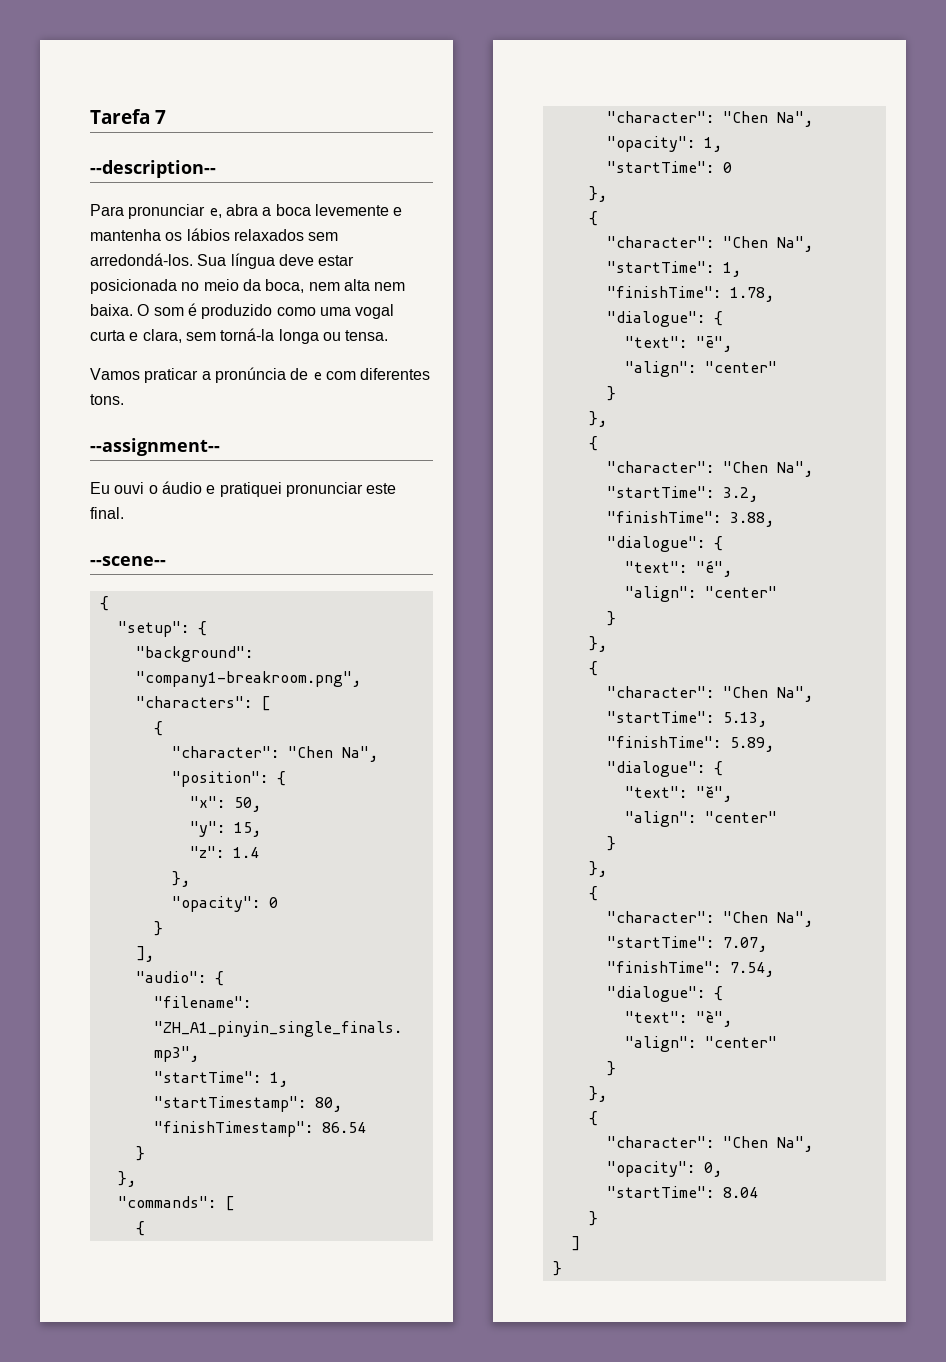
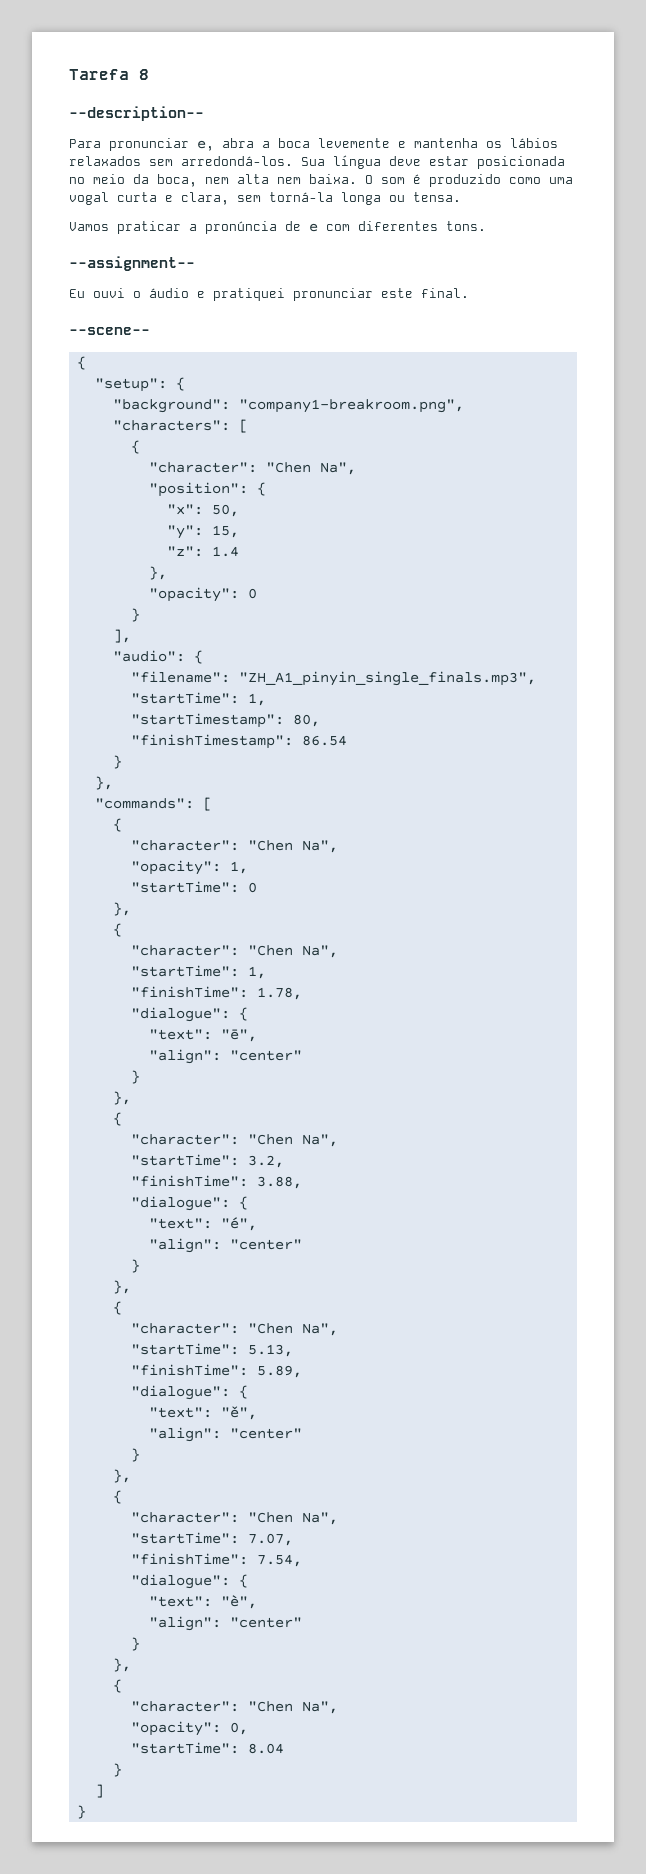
- Tarefa 7
+ Tarefa 8

